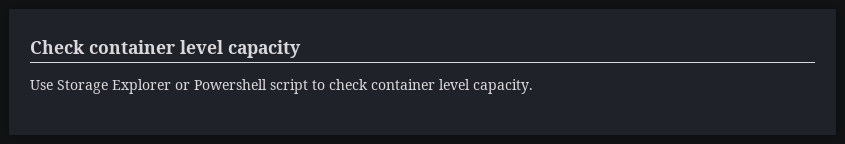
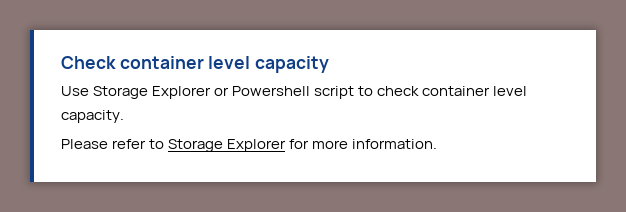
+ Please refer to Storage Explorer for more information.

